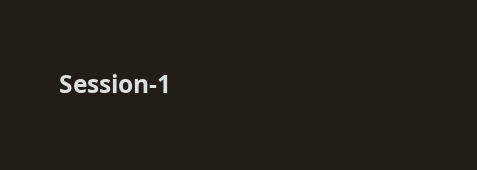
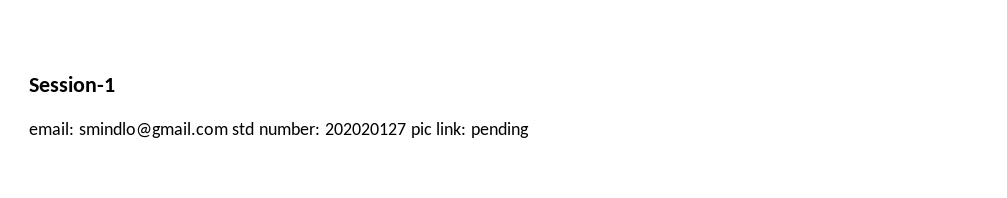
+ email: smindlo@gmail.com std number: 202020127 pic link: pending

